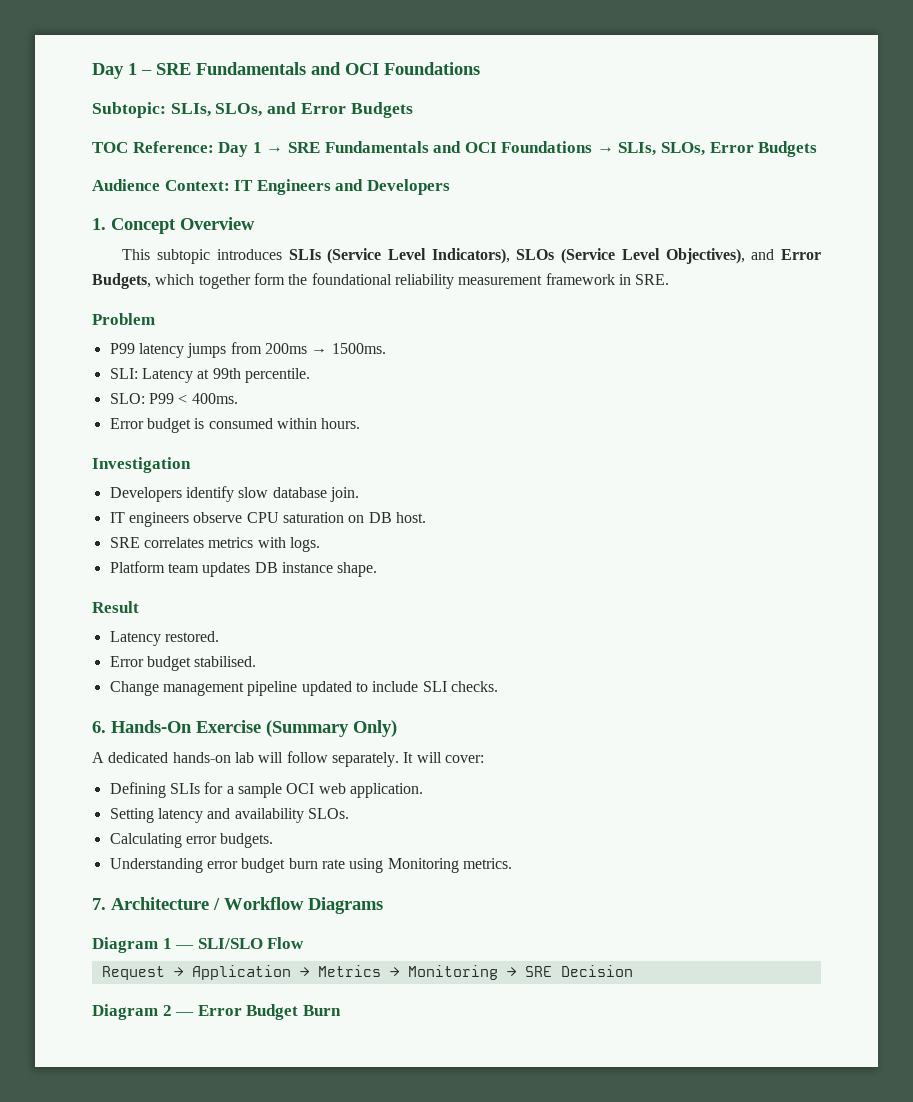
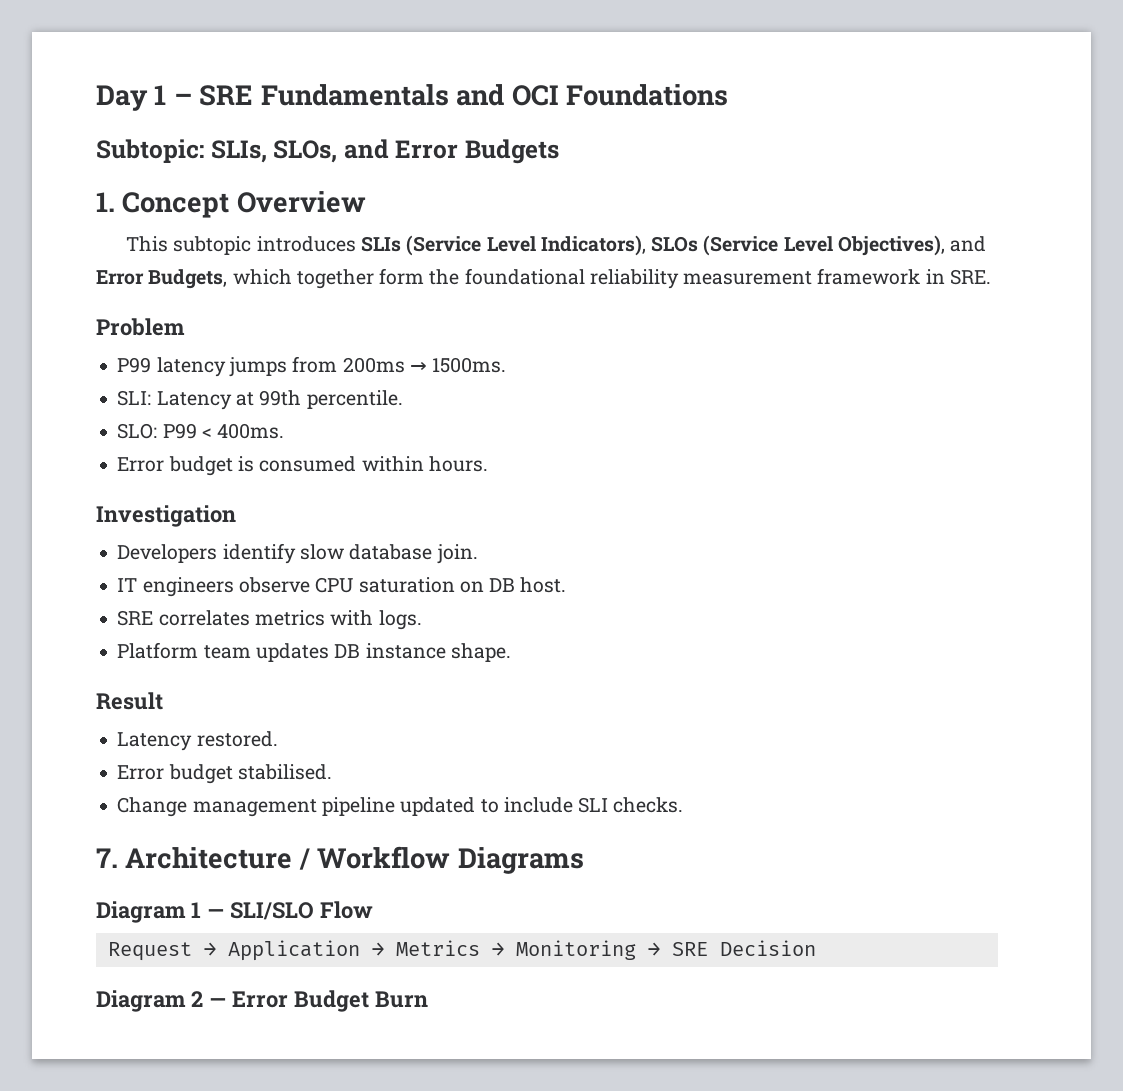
- TOC Reference: Day 1 → SRE Fundamentals and OCI Foundations → SLIs, SLOs, Error Budgets
- Audience Context: IT Engineers and Developers
- 6. Hands-On Exercise (Summary Only)
- A dedicated hands-on lab will follow separately. It will cover:
- Defining SLIs for a sample OCI web application.
- Setting latency and availability SLOs.
- Calculating error budgets.
- Understanding error budget burn rate using Monitoring metrics.

